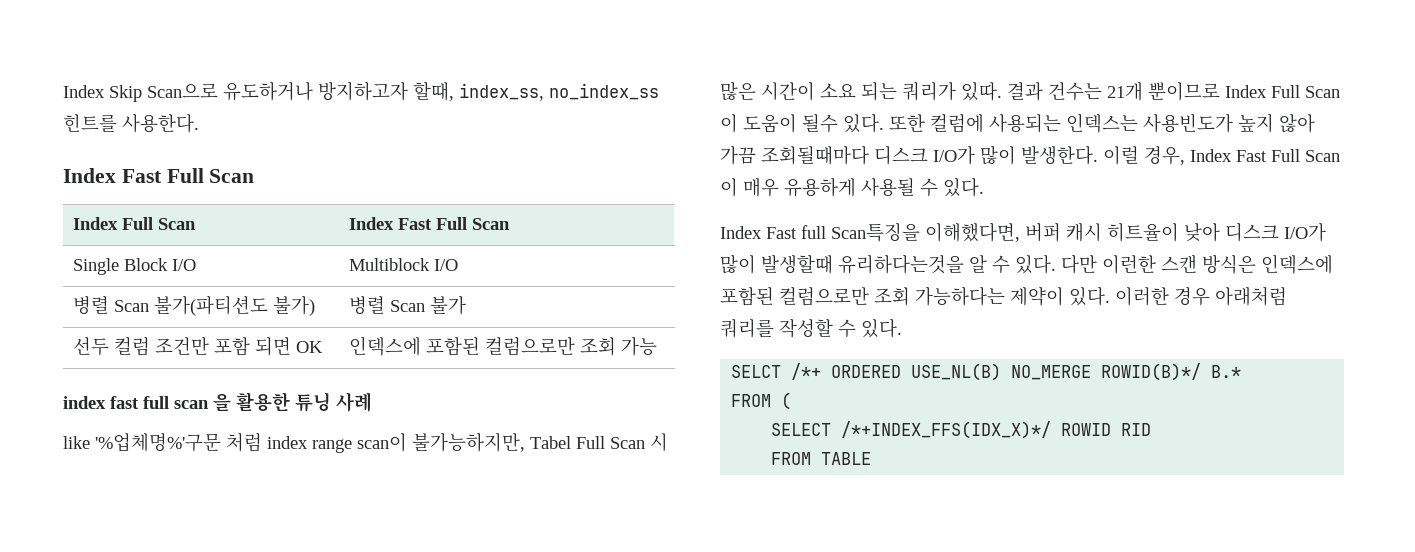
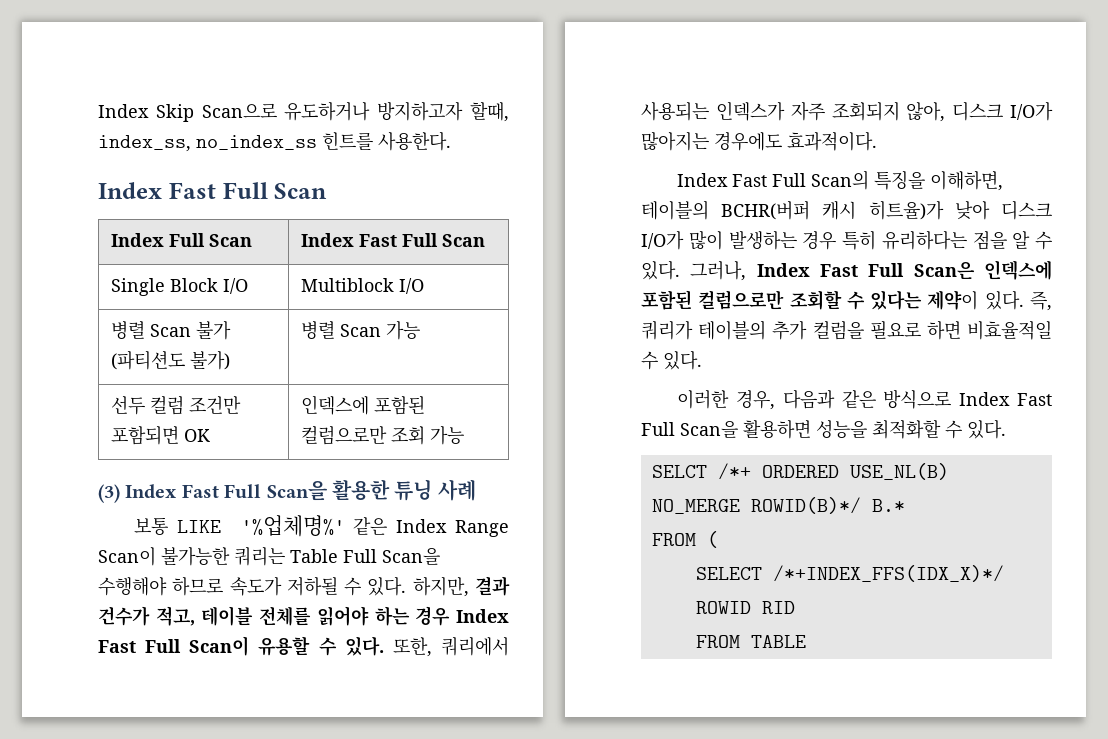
- 병렬 Scan 불가(파티션도 불가) | 병렬 Scan 불가
+ 병렬 Scan 불가 (파티션도 불가) | 병렬 Scan 가능
- 선두 컬럼 조건만 포함 되면 OK | 인덱스에 포함된 컬럼으로만 조회 가능
+ 선두 컬럼 조건만 포함되면 OK | 인덱스에 포함된 컬럼으로만 조회 가능
- index fast full scan 을 활용한 튜닝 사례
- like '%업체명%'구문 처럼 index range scan이 불가능하지만, Tabel Full Scan 시 많은 시간이 소요 되는 쿼리가 있따. 결과 건수는 21개 뿐이므로 Index Full Scan 이 도움이 될수 있다. 또한 컬럼에 사용되는 인덱스는 사용빈도가 높지 않아 가끔 조회될때마다 디스크 I/O가 많이 발생한다. 이럴 경우, Index Fast Full Scan 이 매우 유용하게 사용될 수 있다.
- Index Fast full Scan특징을 이해했다면, 버퍼 캐시 히트율이 낮아 디스크 I/O가 많이 발생할때 유리하다는것을 알 수 있다. 다만 이런한 스캔 방식은 인덱스에 포함된 컬럼으로만 조회 가능하다는 제약이 있다. 이러한 경우 아래처럼 쿼리를 작성할 수 있다.
+ (3) Index Fast Full Scan을 활용한 튜닝 사례
+ 보통 LIKE '%업체명%' 같은 Index Range Scan이 불가능한 쿼리는 Table Full Scan을 수행해야 하므로 속도가 저하될 수 있다. 하지만, 결과 건수가 적고, 테이블 전체를 읽어야 하는 경우 Index Fast Full Scan이 유용할 수 있다. 또한, 쿼리에서 사용되는 인덱스가 자주 조회되지 않아, 디스크 I/O가 많아지는 경우에도 효과적이다.
+ Index Fast Full Scan의 특징을 이해하면, 테이블의 BCHR(버퍼 캐시 히트율)가 낮아 디스크 I/O가 많이 발생하는 경우 특히 유리하다는 점을 알 수 있다. 그러나, Index Fast Full Scan은 인덱스에 포함된 컬럼으로만 조회할 수 있다는 제약이 있다. 즉, 쿼리가 테이블의 추가 컬럼을 필요로 하면 비효율적일 수 있다.
+ 이러한 경우, 다음과 같은 방식으로 Index Fast Full Scan을 활용하면 성능을 최적화할 수 있다.

